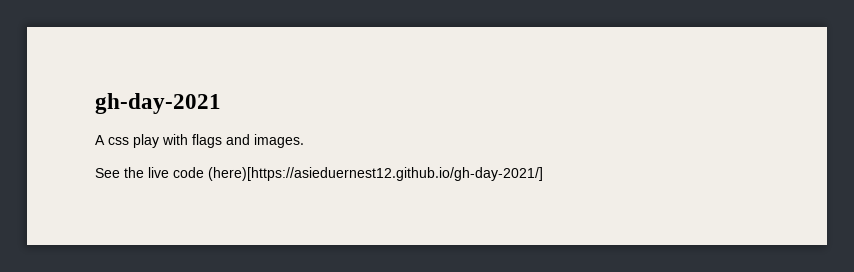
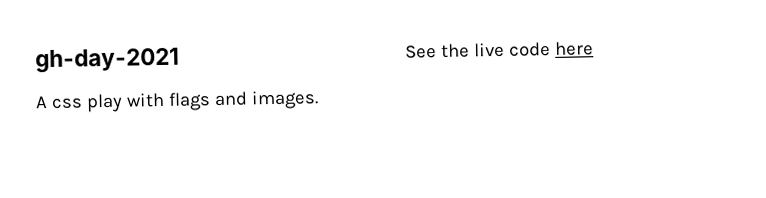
- See the live code (here)[https://asieduernest12.github.io/gh-day-2021/]
+ See the live code here

